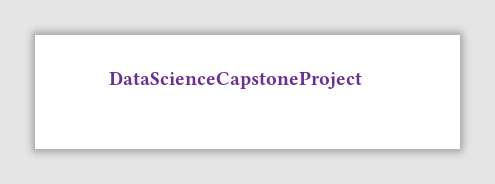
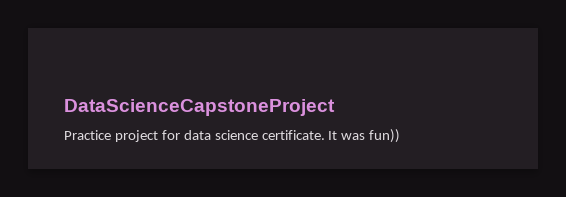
+ Practice project for data science certificate. It was fun))

